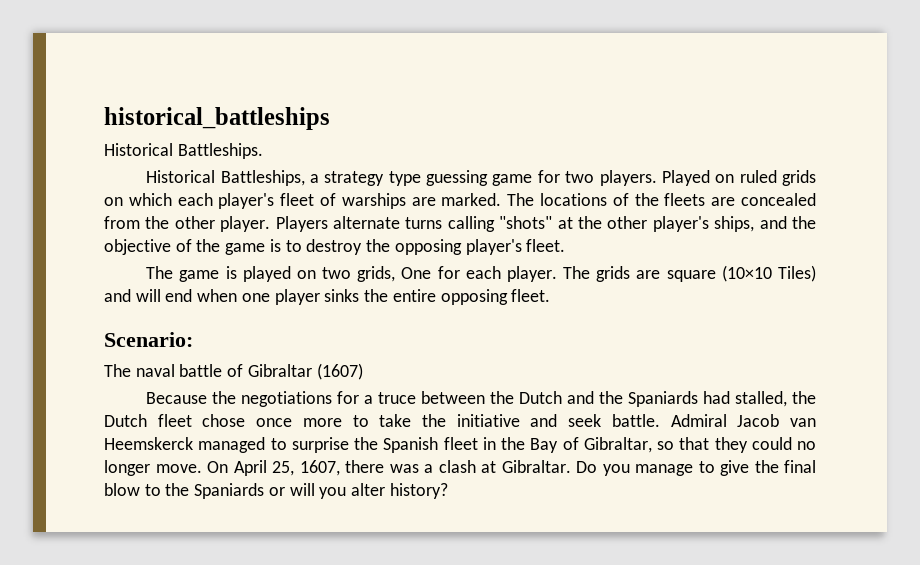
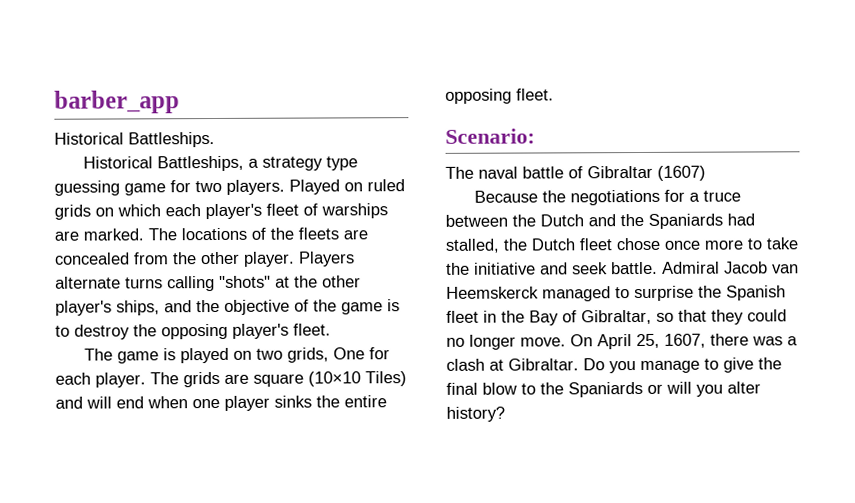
- historical_battleships
+ barber_app

